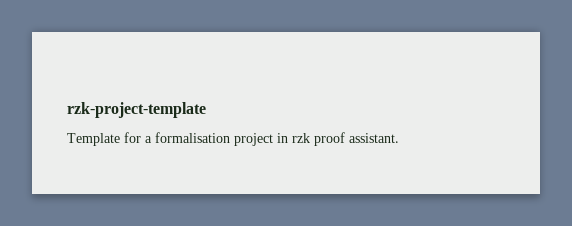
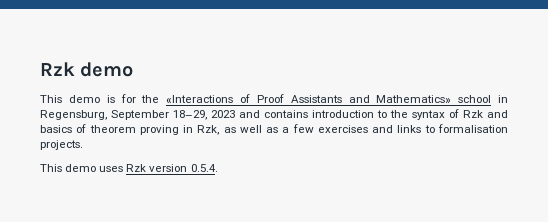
- rzk-project-template
- Template for a formalisation project in rzk proof assistant.
+ Rzk demo
+ This demo is for the «Interactions of Proof Assistants and Mathematics» school in Regensburg, September 18–29, 2023 and contains introduction to the syntax of Rzk and basics of theorem proving in Rzk, as well as a few exercises and links to formalisation projects.
+ This demo uses Rzk version 0.5.4.

